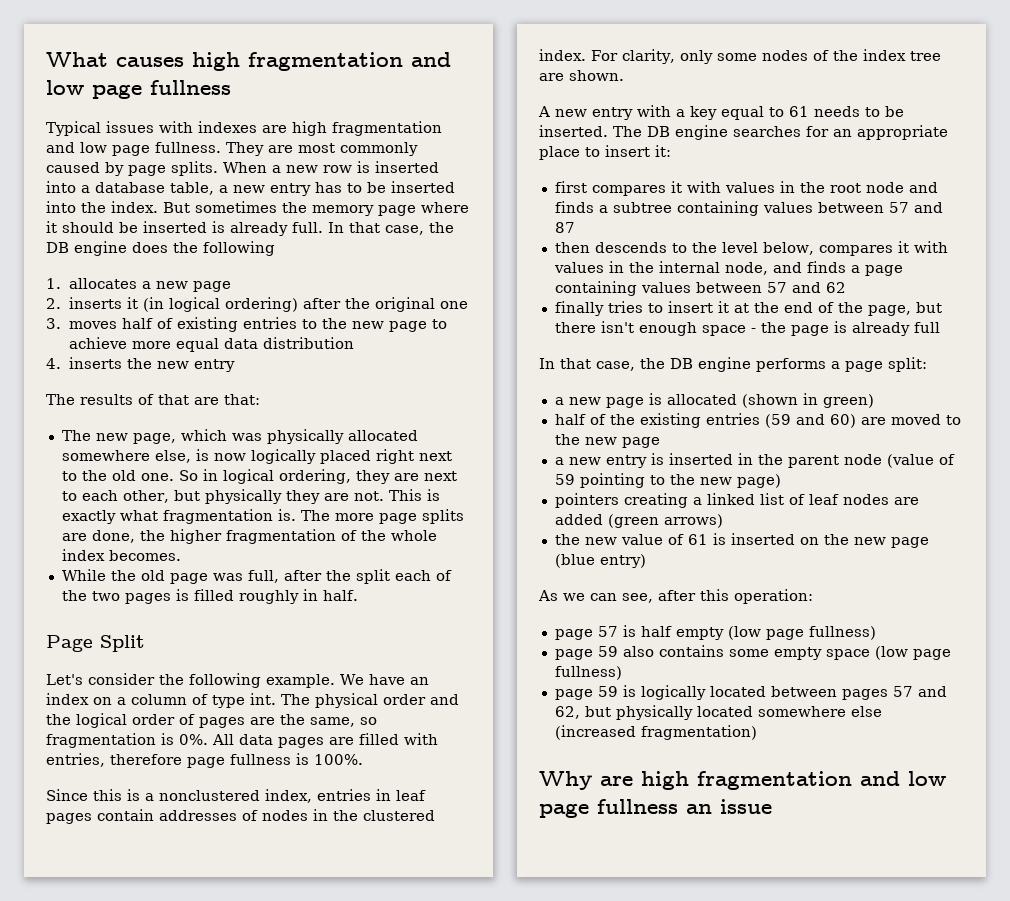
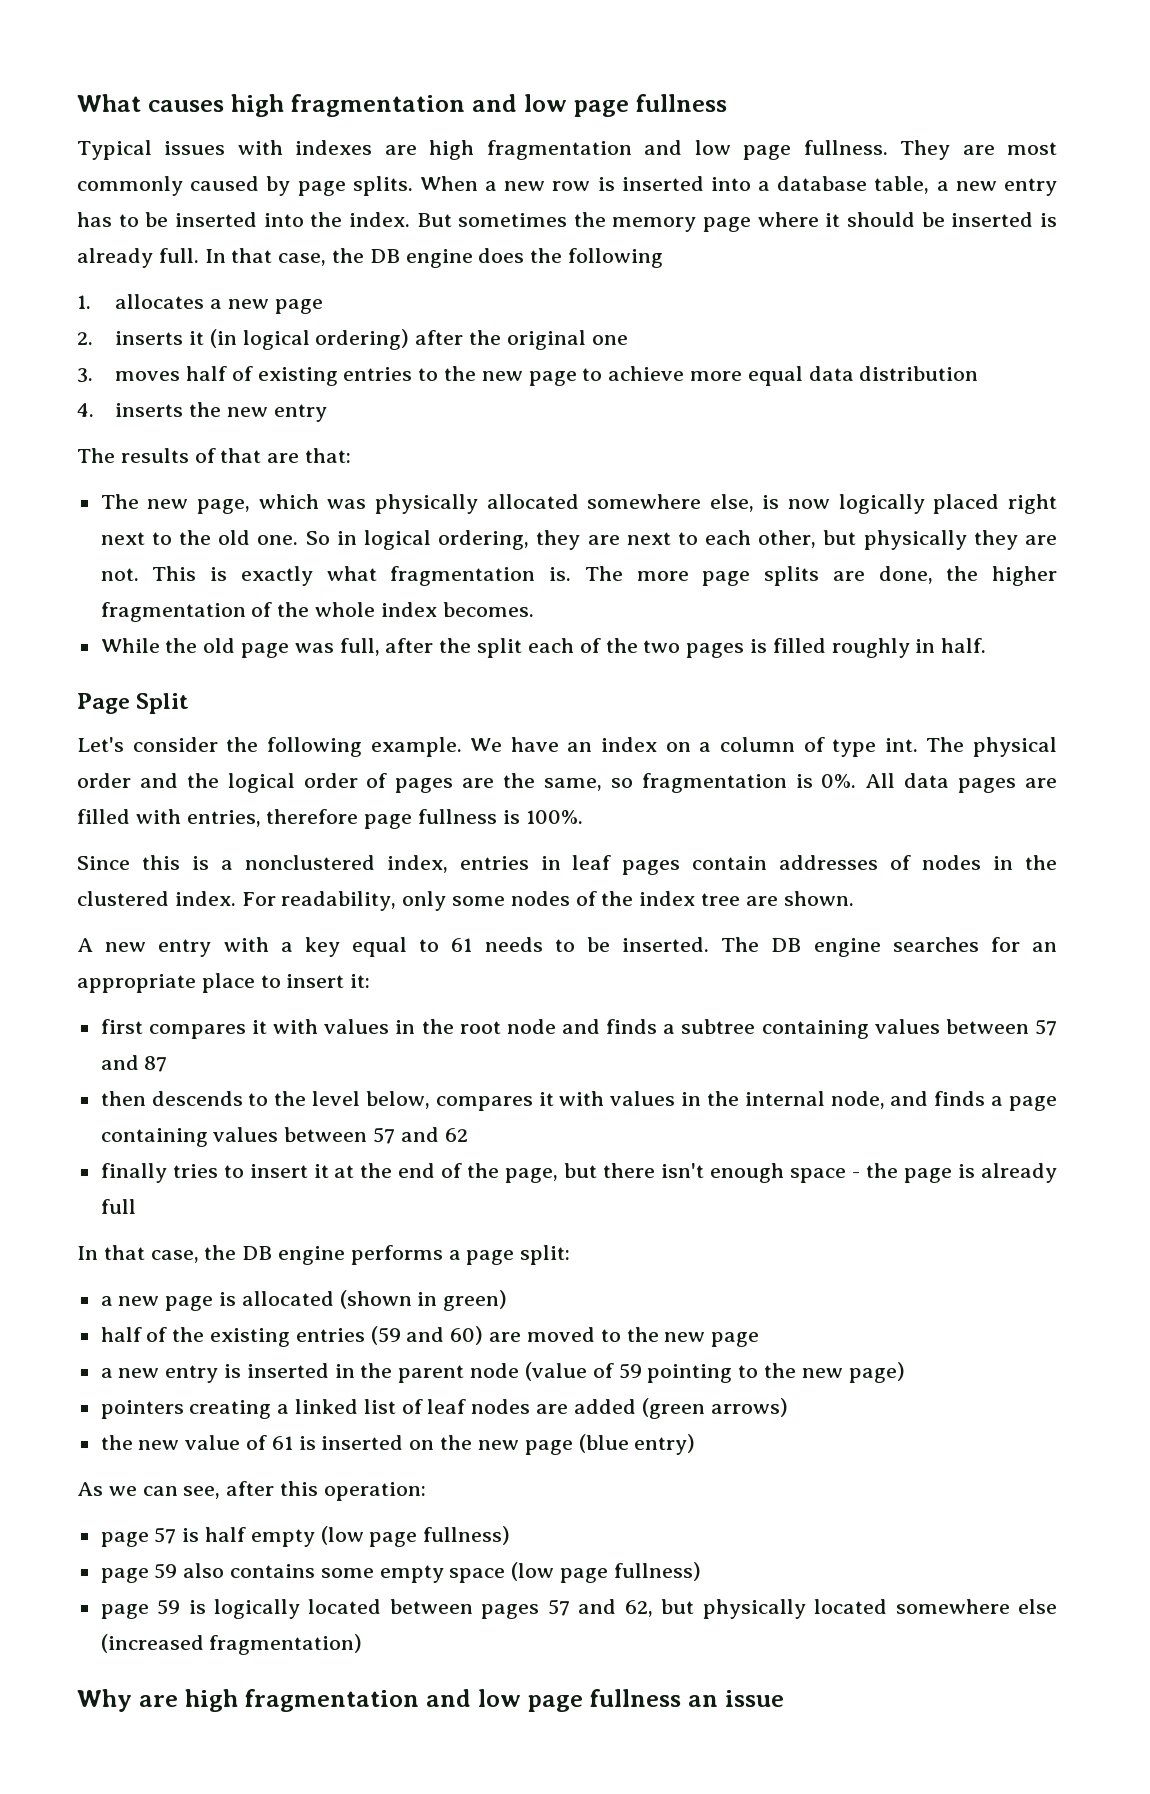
- For clarity, only some nodes of the index tree are shown.
+ For readability, only some nodes of the index tree are shown.

